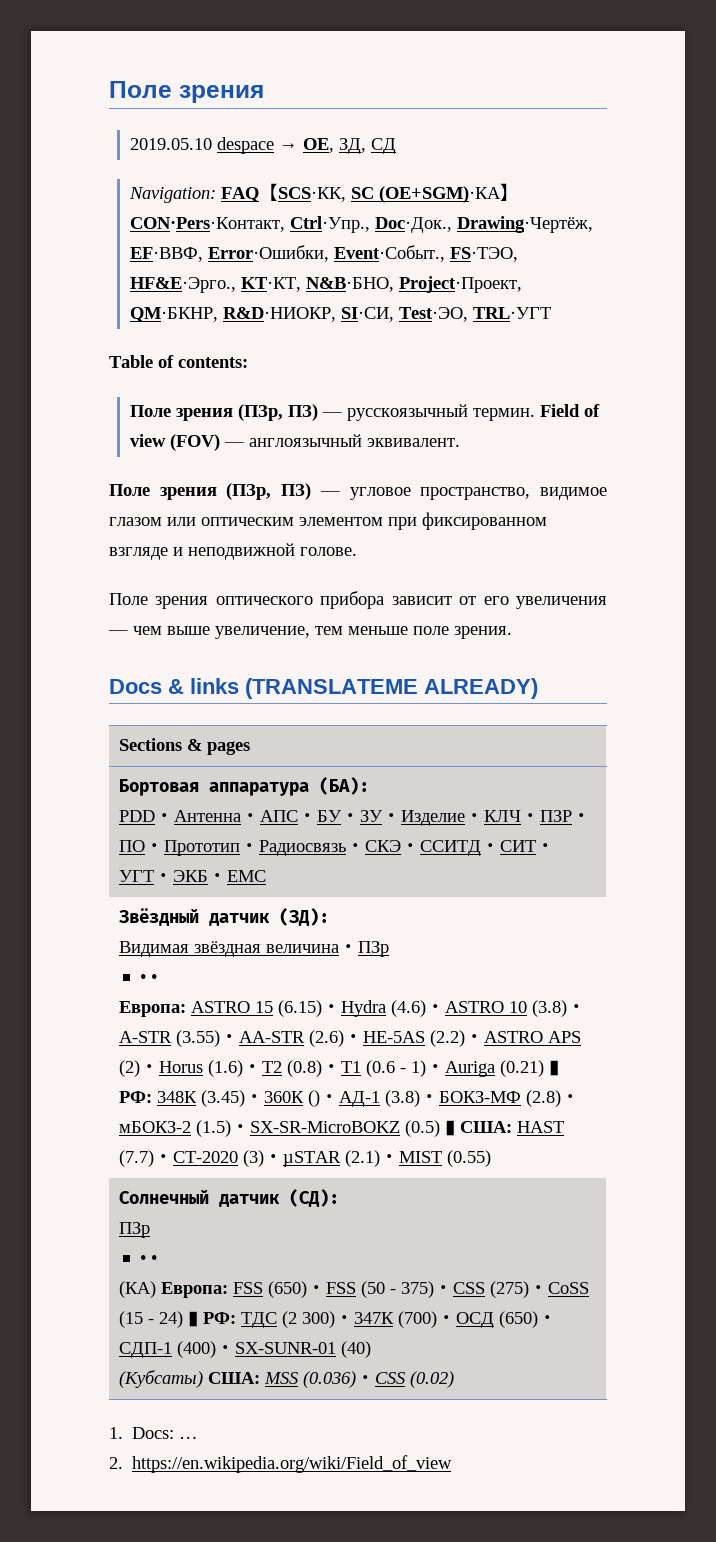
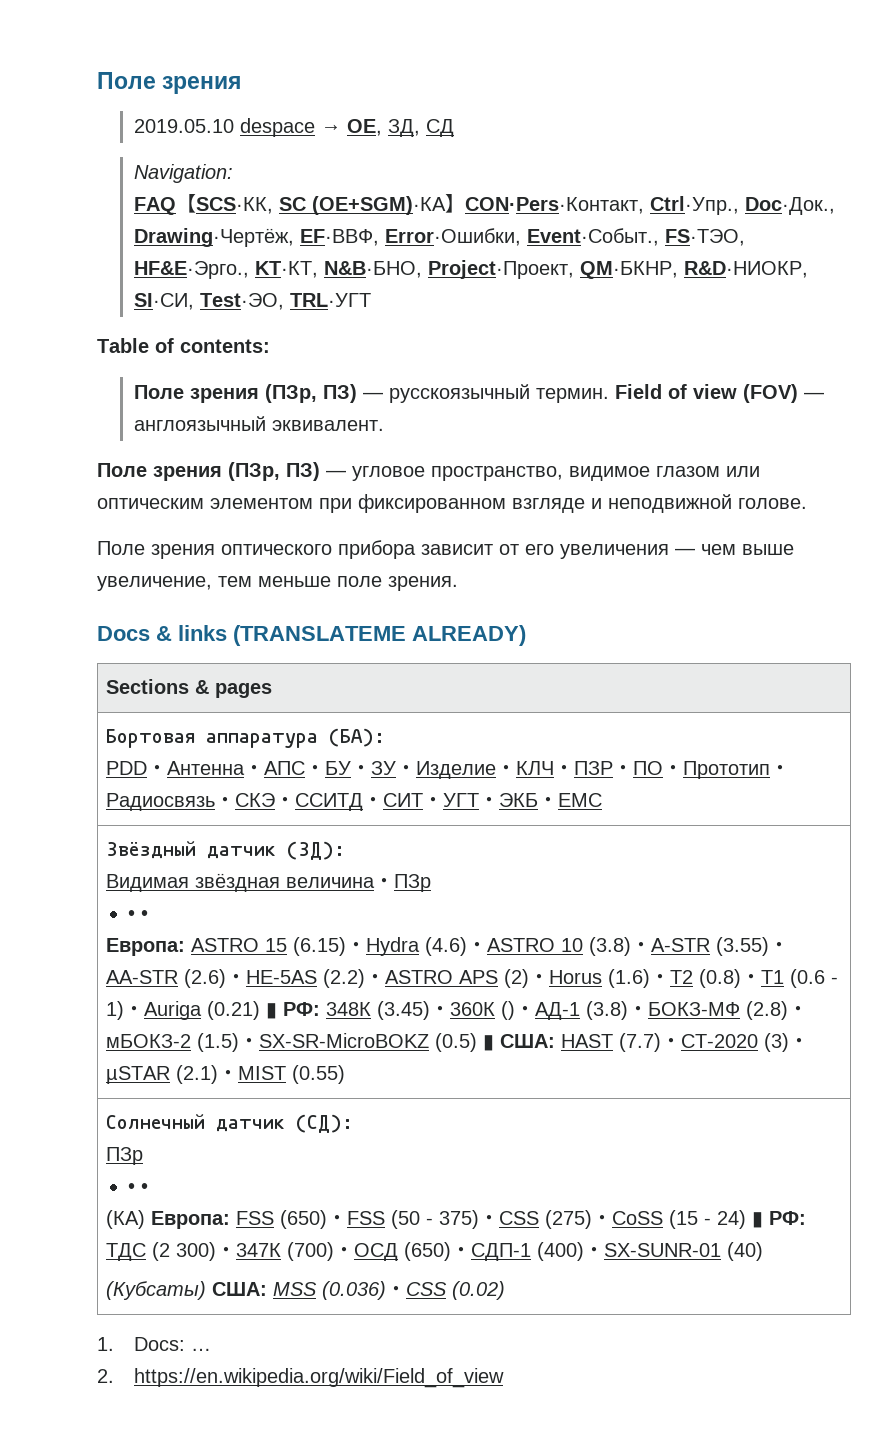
- Navigation: FAQ【SCS·КК, SC (OE+SGM)·КА】CON·Pers·Контакт, Ctrl·Упр., Doc·Док., Drawing·Чертёж, EF·ВВФ, Error·Ошибки, Event·Событ., FS·ТЭО, HF&E·Эрго., KT·КТ, N&B·БНО, Project·Проект, QM·БКНР, R&D·НИОКР, SI·СИ, Test·ЭО, TRL·УГТ
+ Navigation:
+ FAQ【SCS·КК, SC (OE+SGM)·КА】CON·Pers·Контакт, Ctrl·Упр., Doc·Док., Drawing·Чертёж, EF·ВВФ, Error·Ошибки, Event·Событ., FS·ТЭО, HF&E·Эрго., KT·КТ, N&B·БНО, Project·Проект, QM·БКНР, R&D·НИОКР, SI·СИ, Test·ЭО, TRL·УГТ

